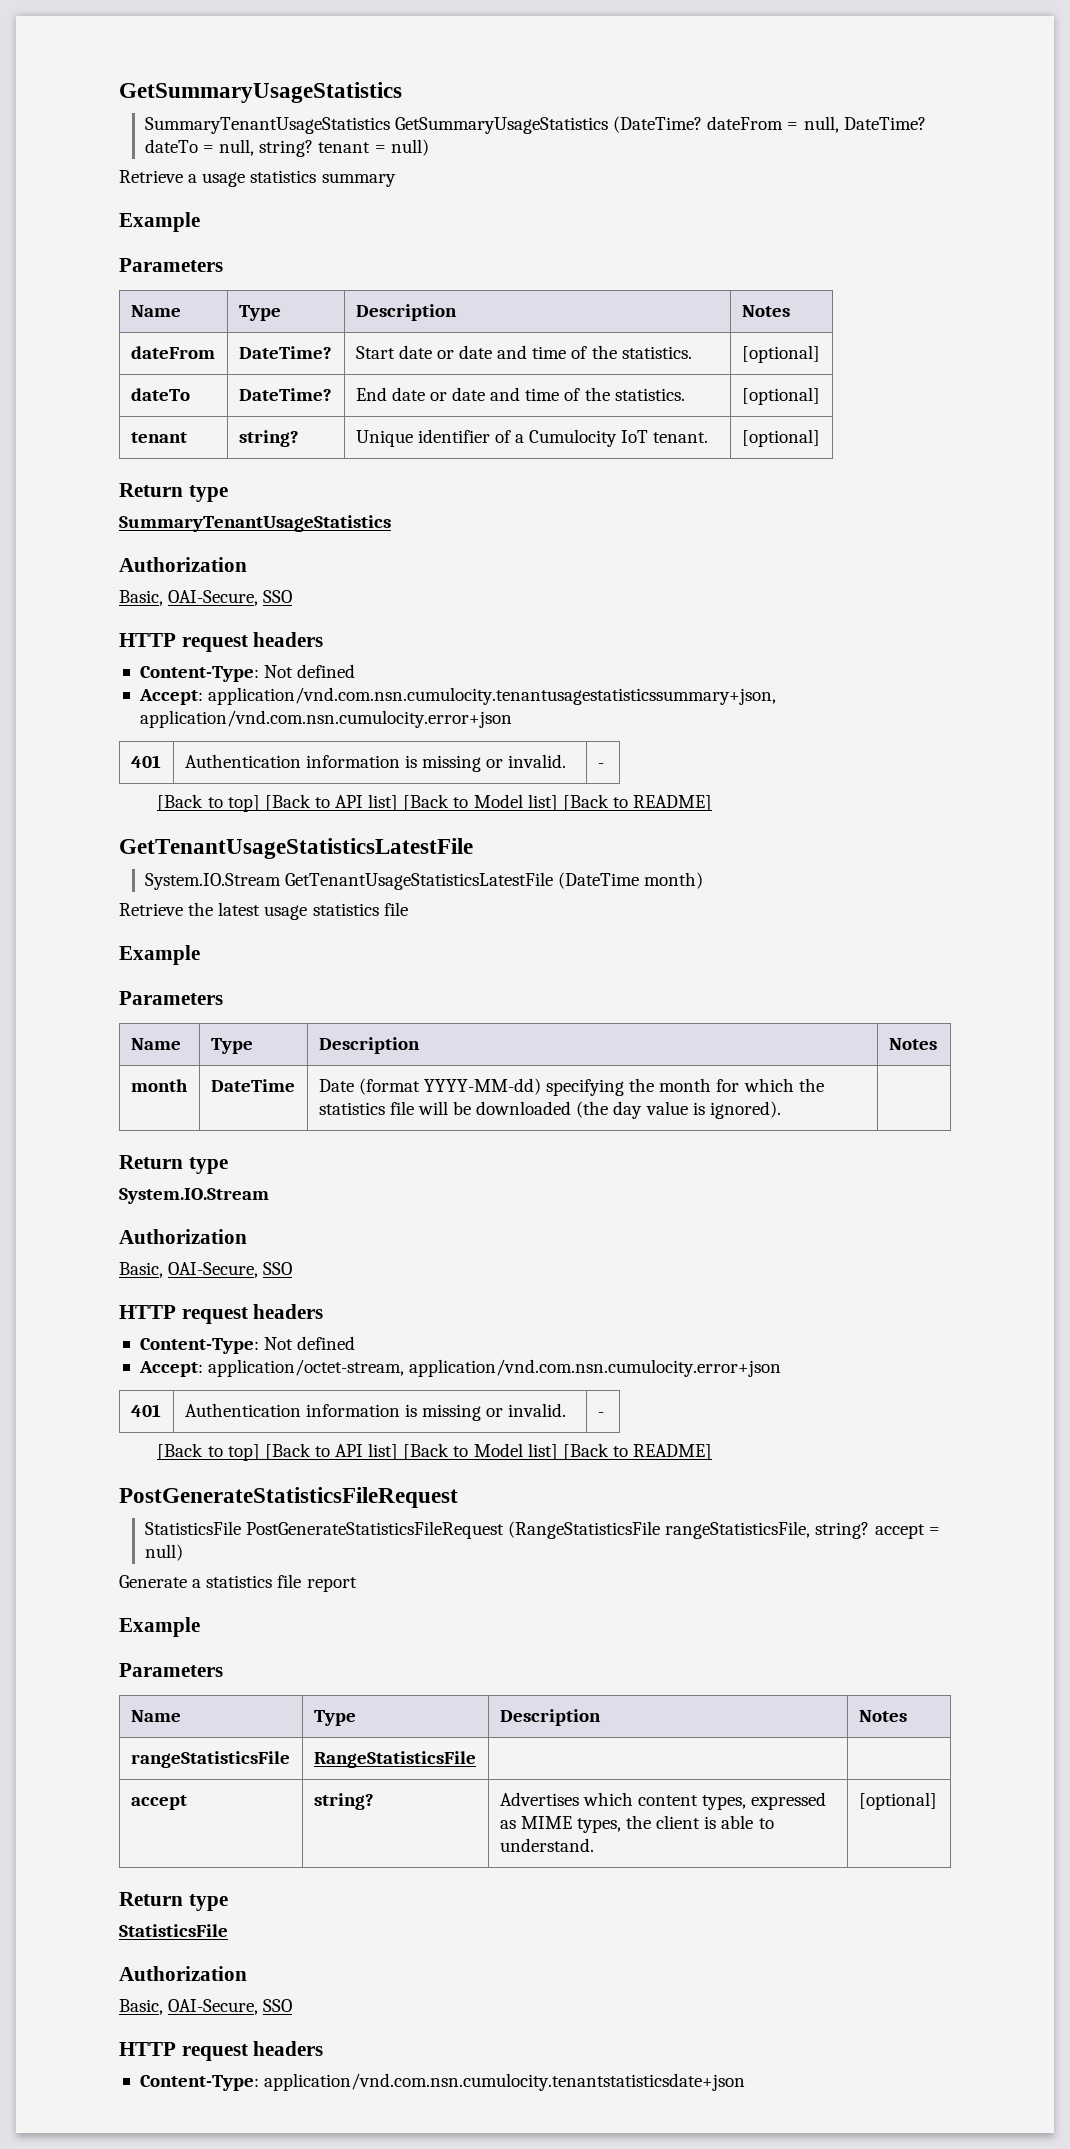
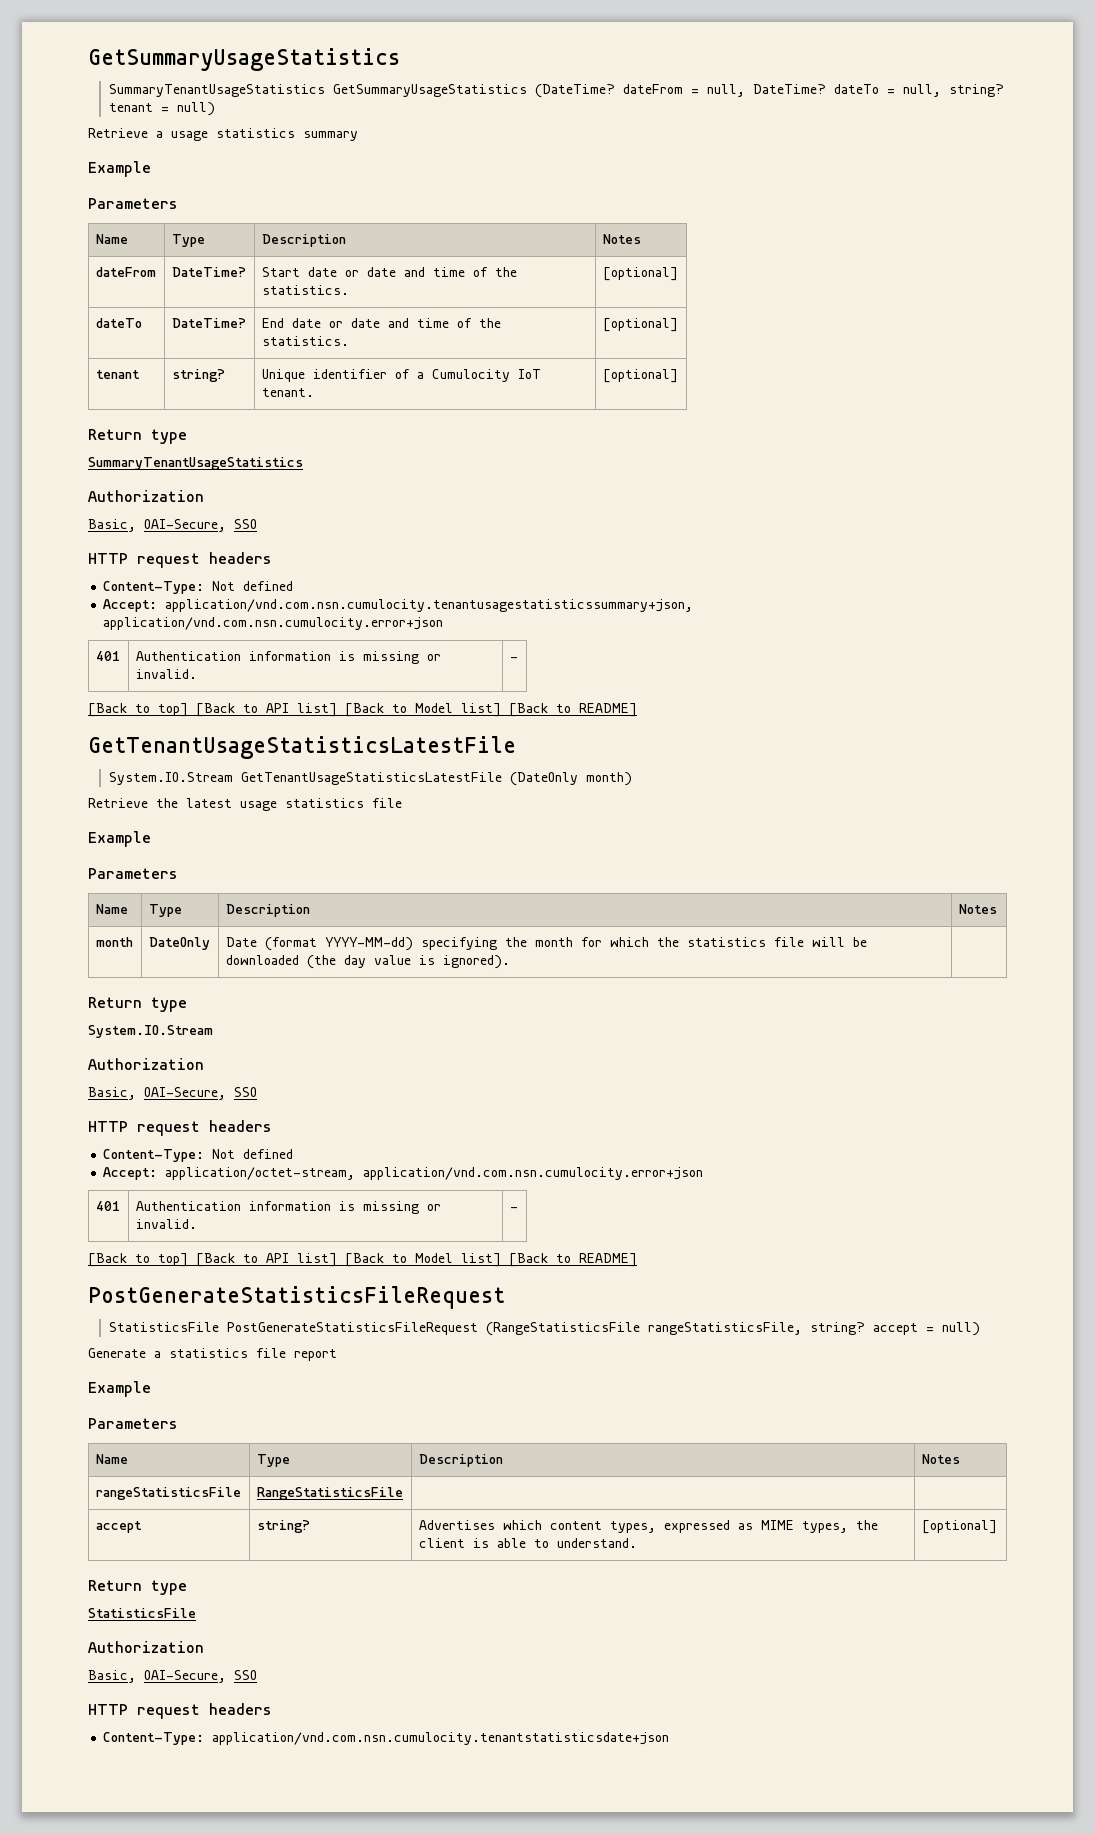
- System.IO.Stream GetTenantUsageStatisticsLatestFile (DateTime month)
+ System.IO.Stream GetTenantUsageStatisticsLatestFile (DateOnly month)
- month | DateTime | Date (format YYYY-MM-dd) specifying the month for which the statistics file will be downloaded (the day value is ignored). |
+ month | DateOnly | Date (format YYYY-MM-dd) specifying the month for which the statistics file will be downloaded (the day value is ignored). |

